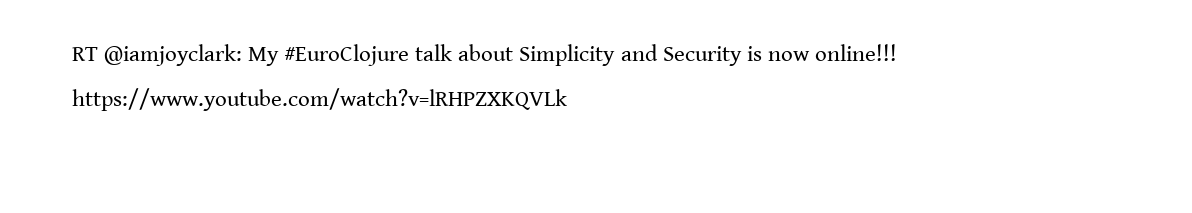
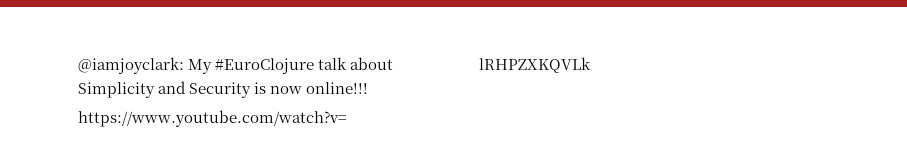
- RT @iamjoyclark: My #EuroClojure talk about Simplicity and Security is now online!!!
+ @iamjoyclark: My #EuroClojure talk about Simplicity and Security is now online!!!

